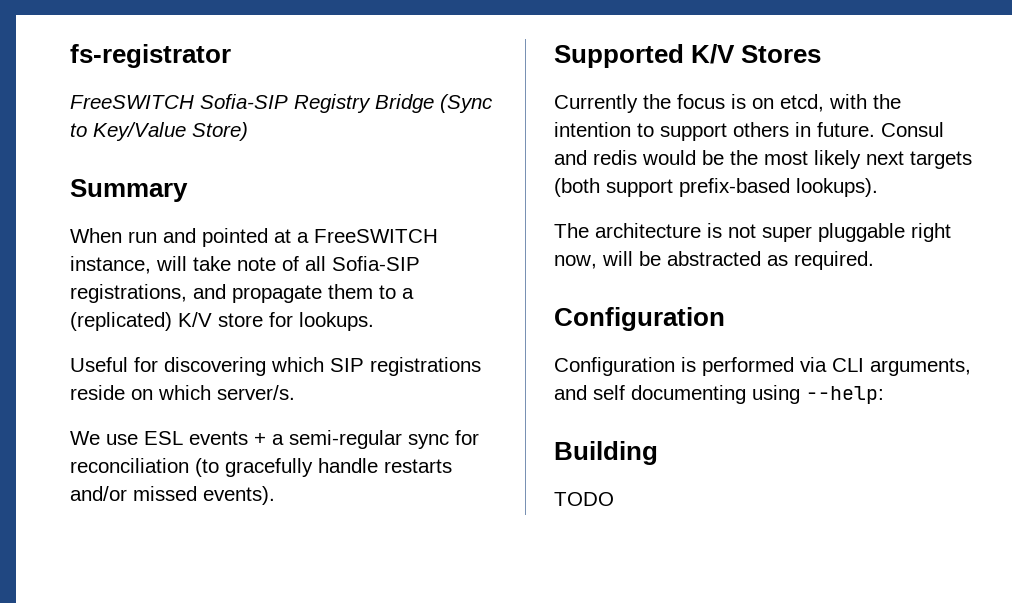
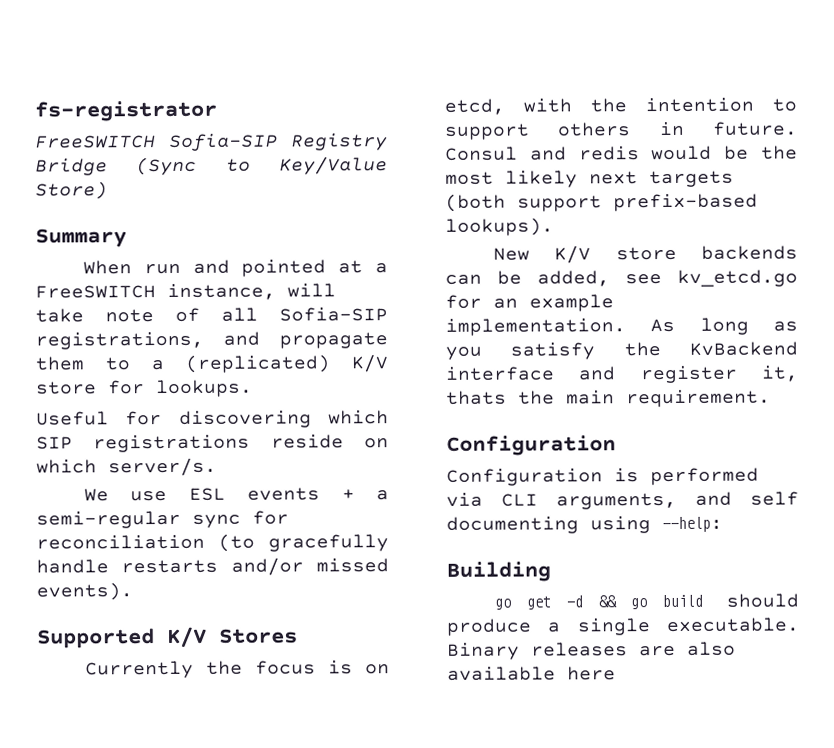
- The architecture is not super pluggable right now, will be abstracted as required.
+ New K/V store backends can be added, see kv_etcd.go for an example implementation. As long as you satisfy the KvBackend interface and register it, thats the main requirement.
- TODO
+ go get -d && go build should produce a single executable. Binary releases are also available here

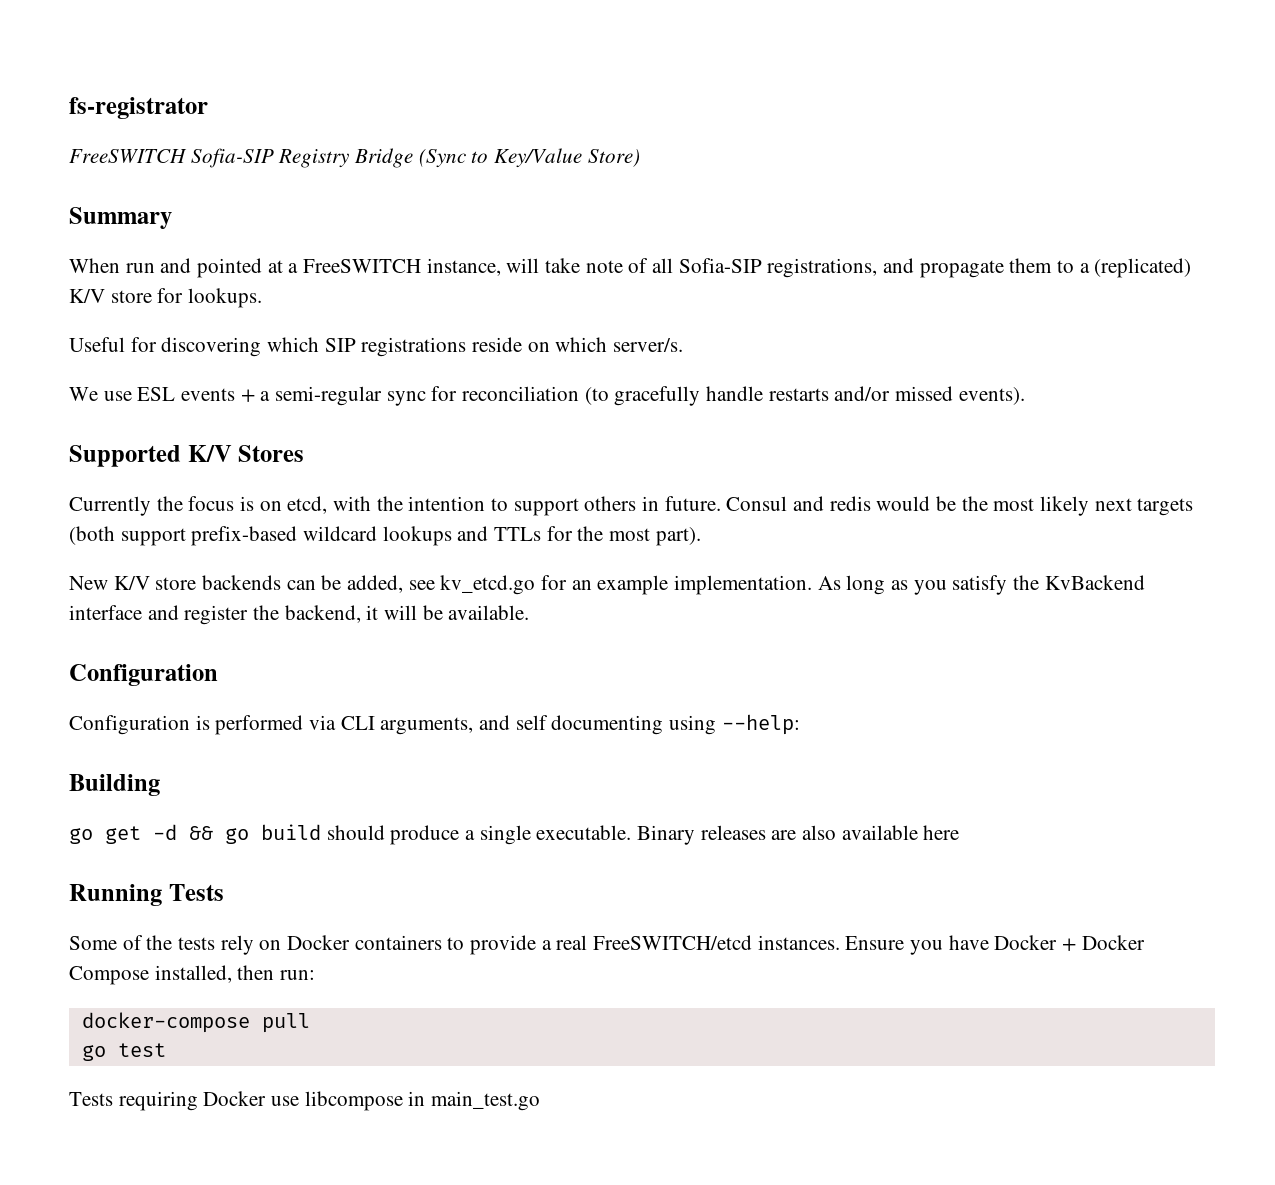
- Consul and redis would be the most likely next targets (both support prefix-based lookups).
+ Consul and redis would be the most likely next targets (both support prefix-based wildcard lookups and TTLs for the most part).
- As long as you satisfy the KvBackend interface and register it, thats the main requirement.
+ As long as you satisfy the KvBackend interface and register the backend, it will be available.
+ Running Tests
+ Some of the tests rely on Docker containers to provide a real FreeSWITCH/etcd instances. Ensure you have Docker + Docker Compose installed, then run:
+ docker-compose pull
+ go test
+ Tests requiring Docker use libcompose in main_test.go

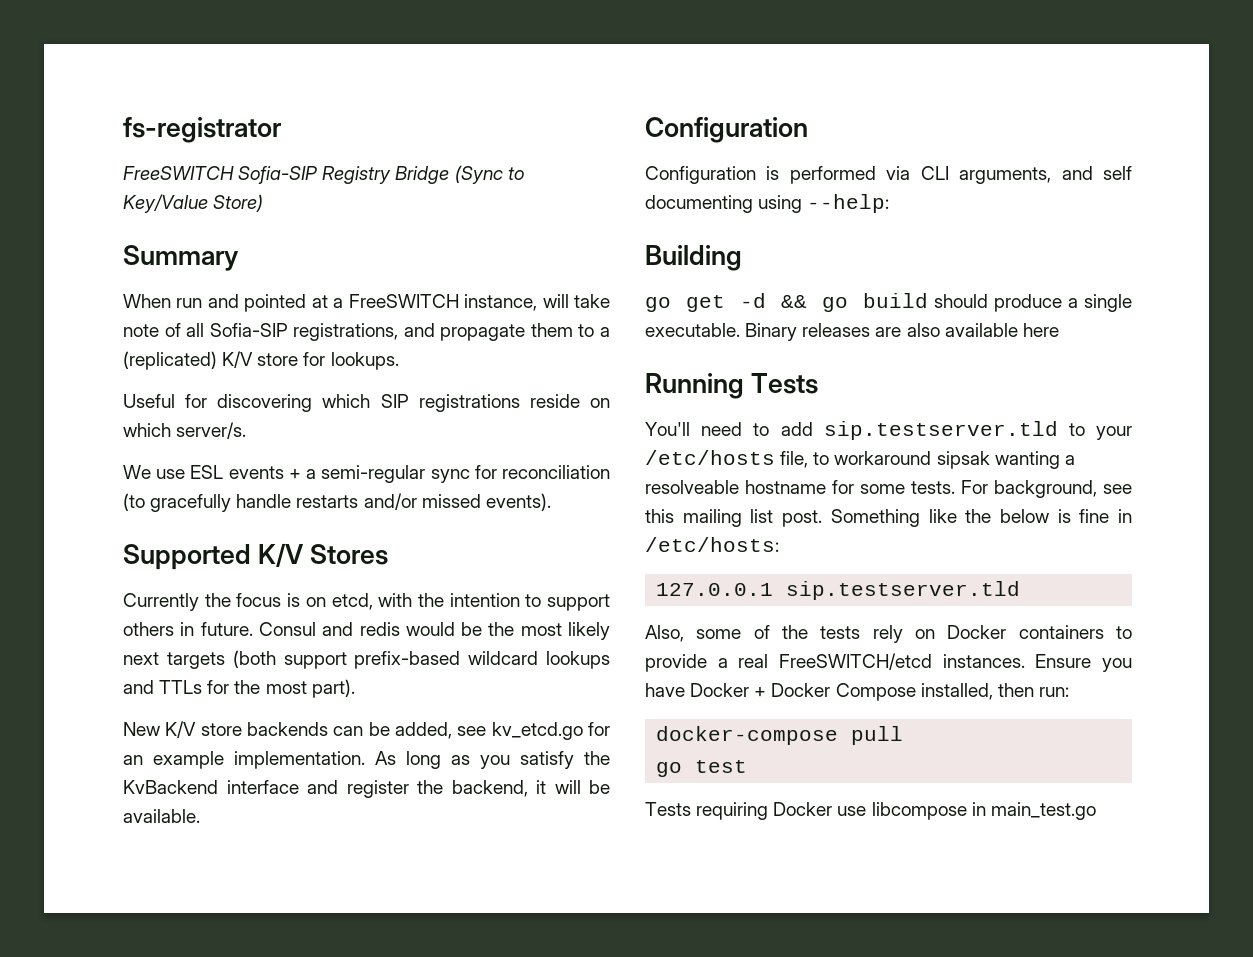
- Some of the tests rely on Docker containers to provide a real FreeSWITCH/etcd instances.
+ You'll need to add sip.testserver.tld to your /etc/hosts file, to workaround sipsak wanting a resolveable hostname for some tests. For background, see this mailing list post. Something like the below is fine in /etc/hosts:
+ 127.0.0.1 sip.testserver.tld
+ Also, some of the tests rely on Docker containers to provide a real FreeSWITCH/etcd instances.

